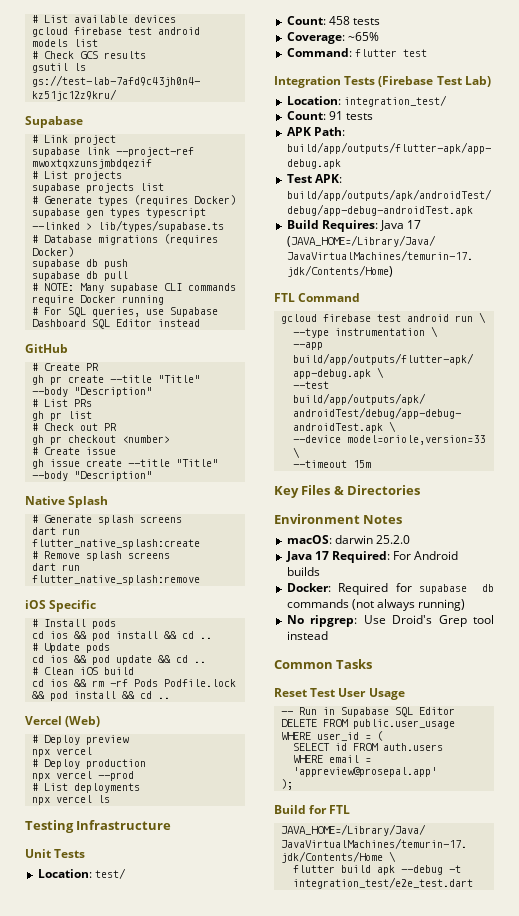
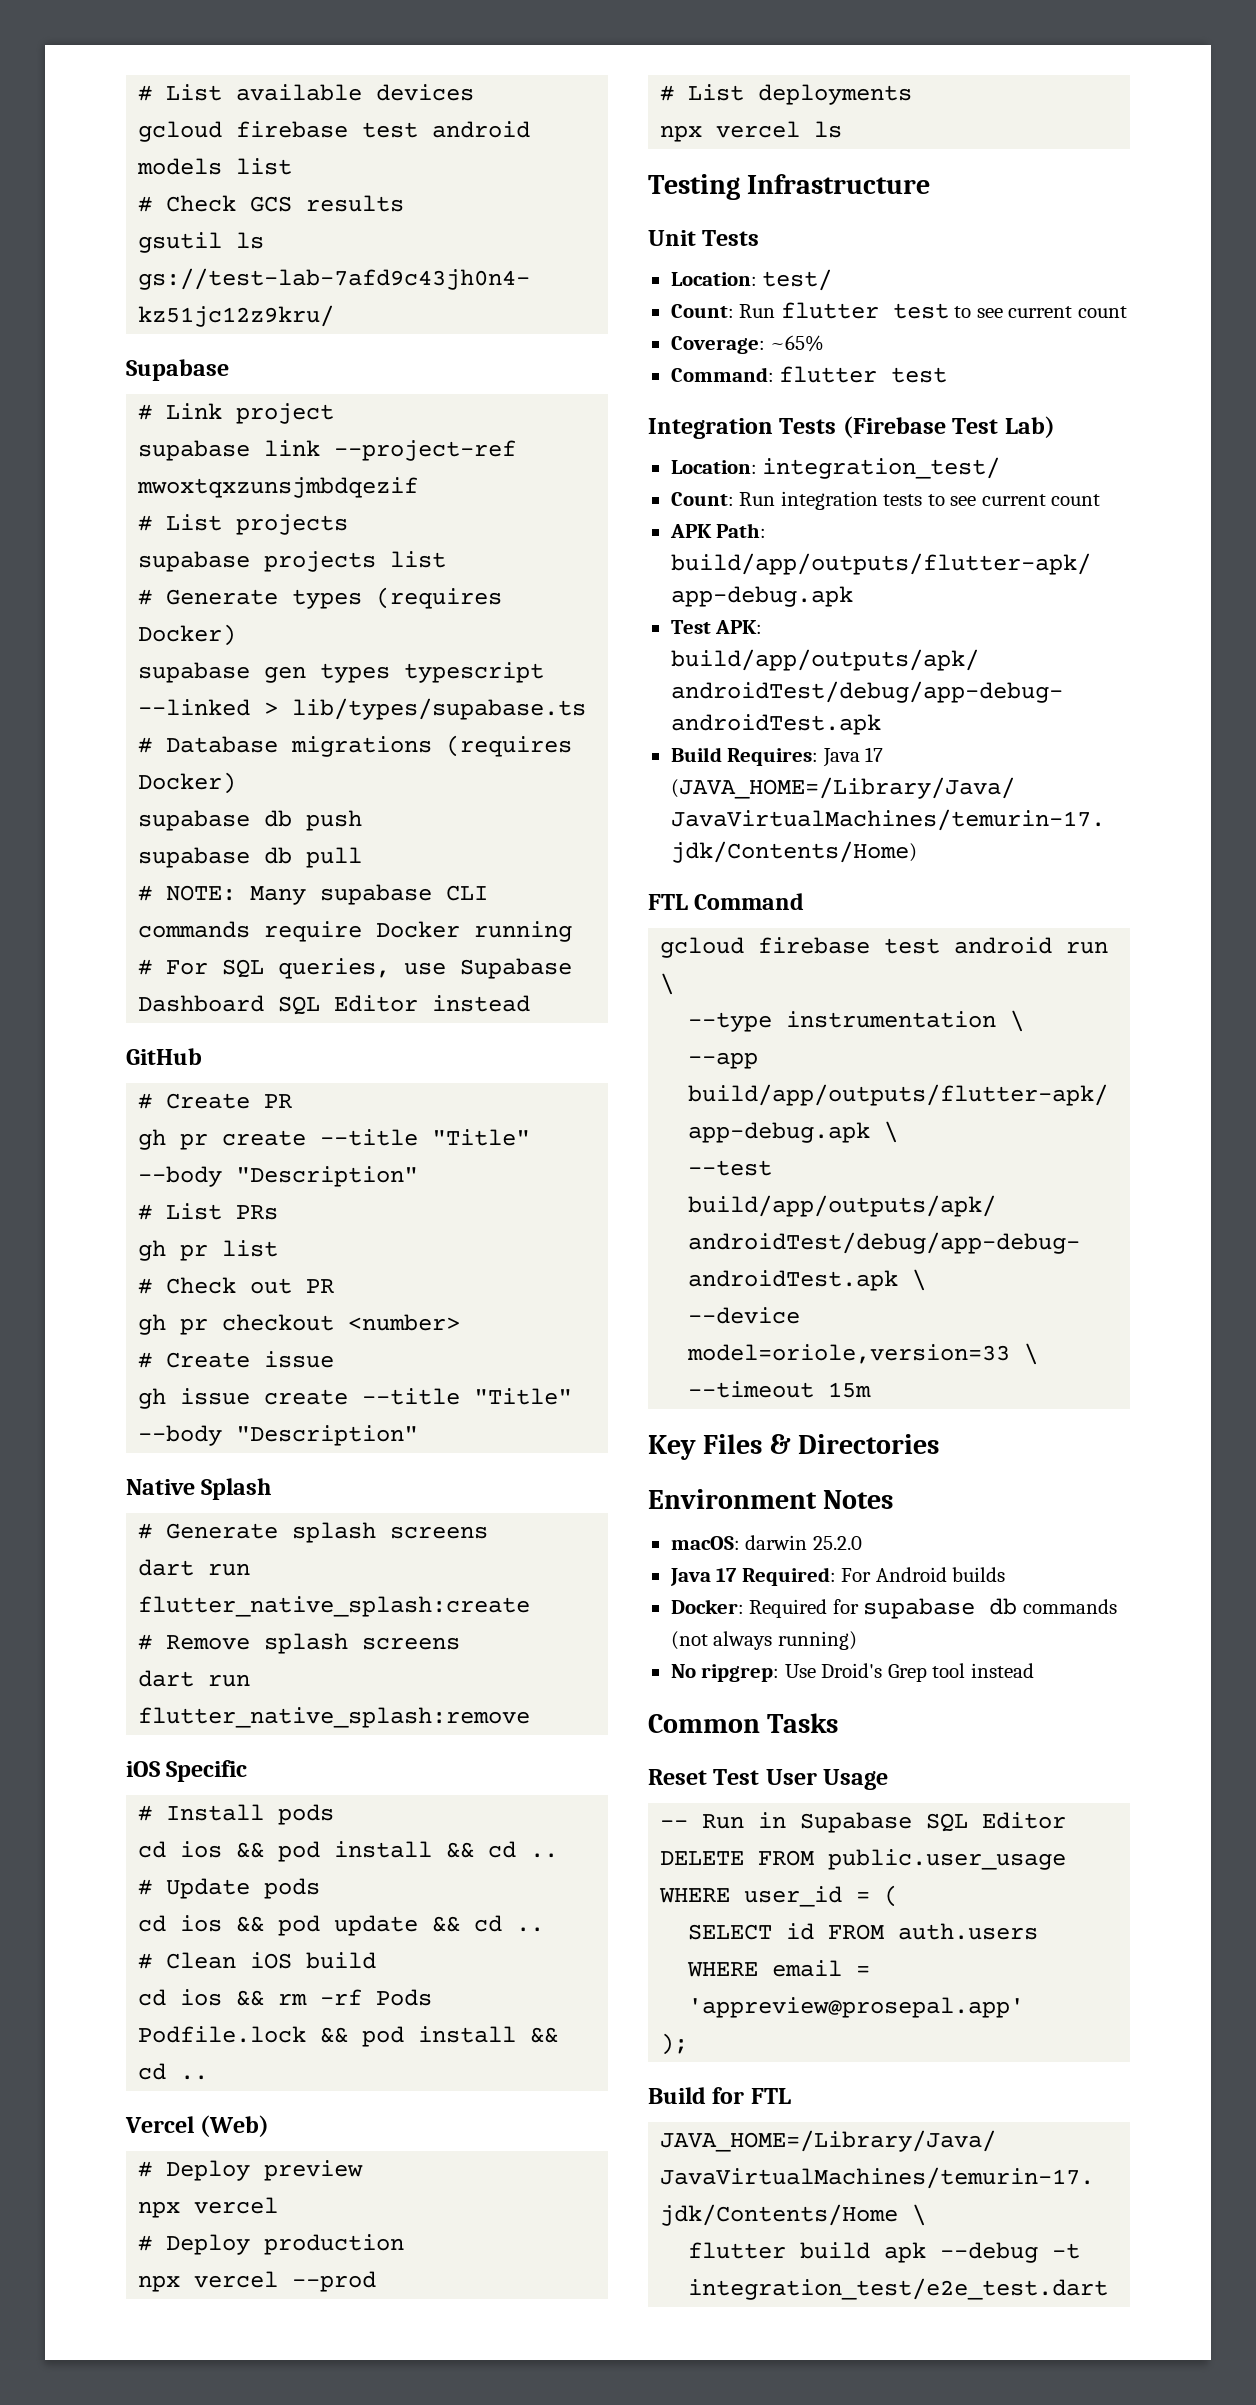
- Count: 458 tests
+ Count: Run flutter test to see current count
- Count: 91 tests
+ Count: Run integration tests to see current count

